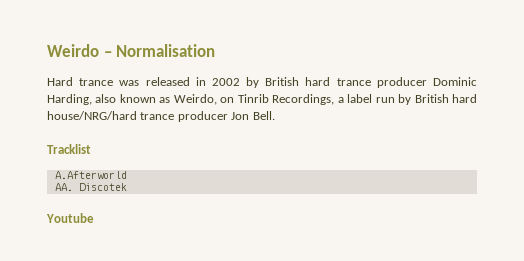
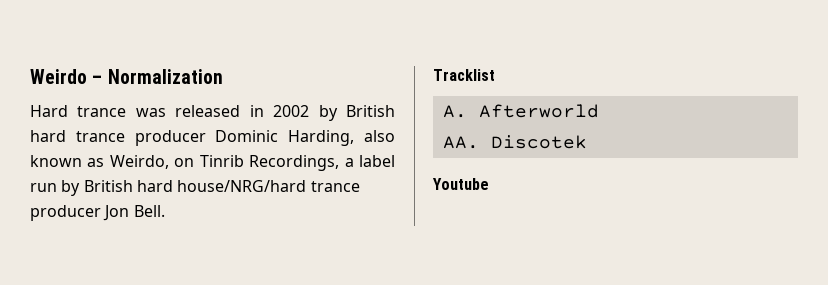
- Weirdo – Normalisation
+ Weirdo – Normalization
- A.Afterworld
+ A. Afterworld

